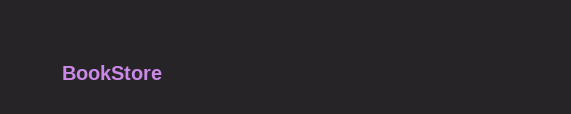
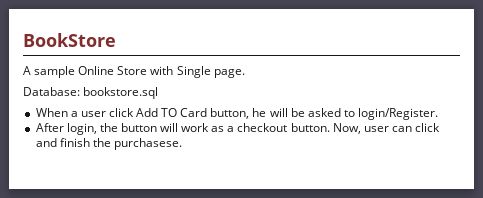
+ A sample Online Store with Single page.
+ Database: bookstore.sql
+ When a user click Add TO Card button, he will be asked to login/Register.
+ After login, the button will work as a checkout button. Now, user can click and finish the purchasese.

